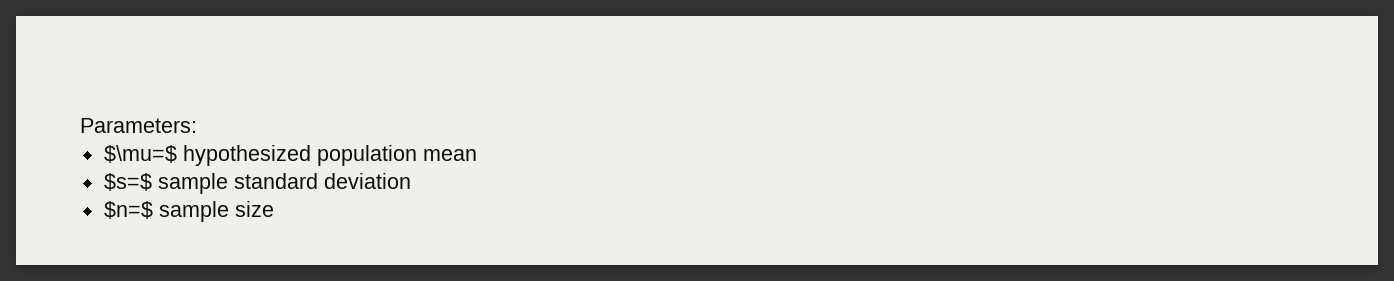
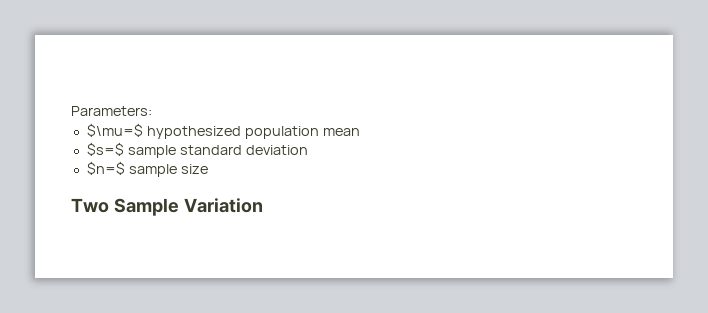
+ Two Sample Variation

